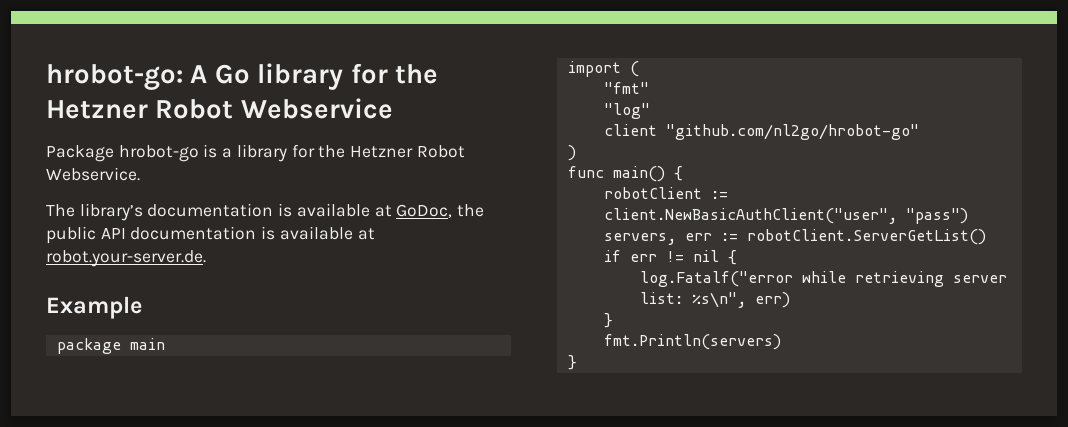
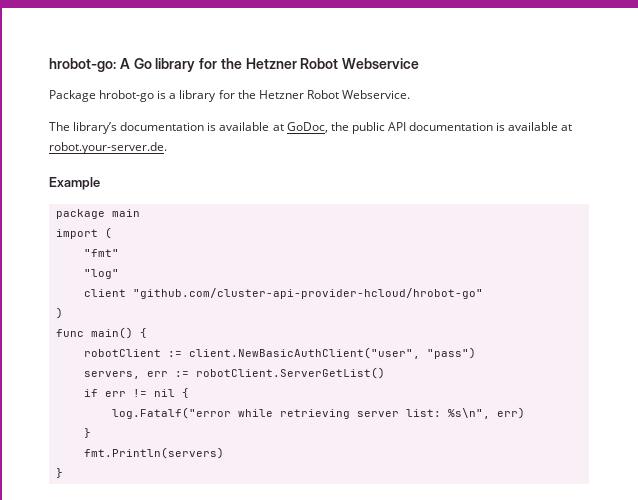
- client "github.com/nl2go/hrobot-go"
+ client "github.com/cluster-api-provider-hcloud/hrobot-go"

